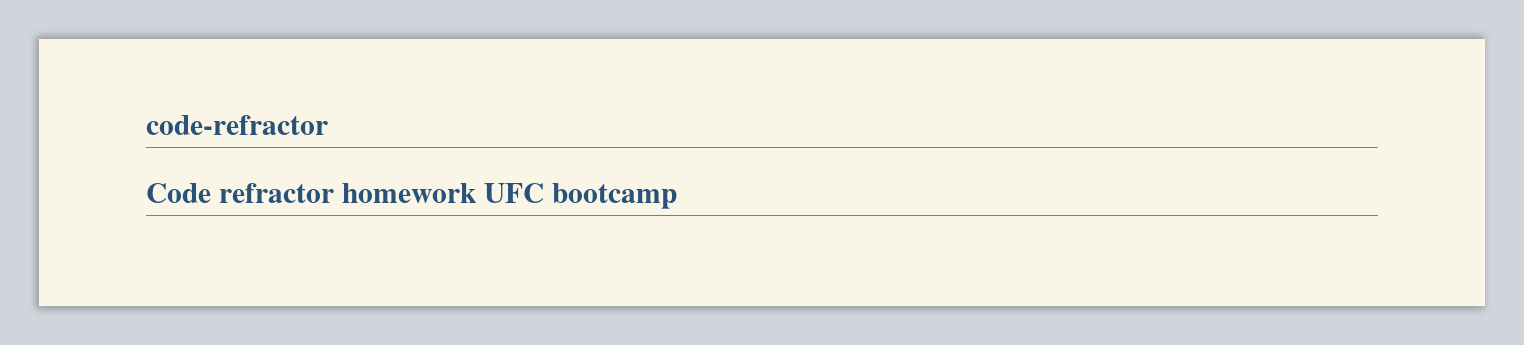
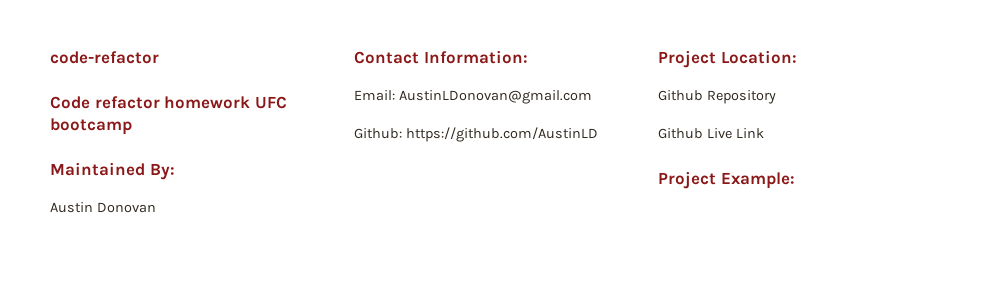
- code-refractor
+ code-refactor
- Code refractor homework UFC bootcamp
+ Code refactor homework UFC bootcamp
+ Maintained By:
+ Austin Donovan
+ Contact Information:
+ Email: AustinLDonovan@gmail.com
+ Github: https://github.com/AustinLD
+ Project Location:
+ Github Repository
+ Github Live Link
+ Project Example:

